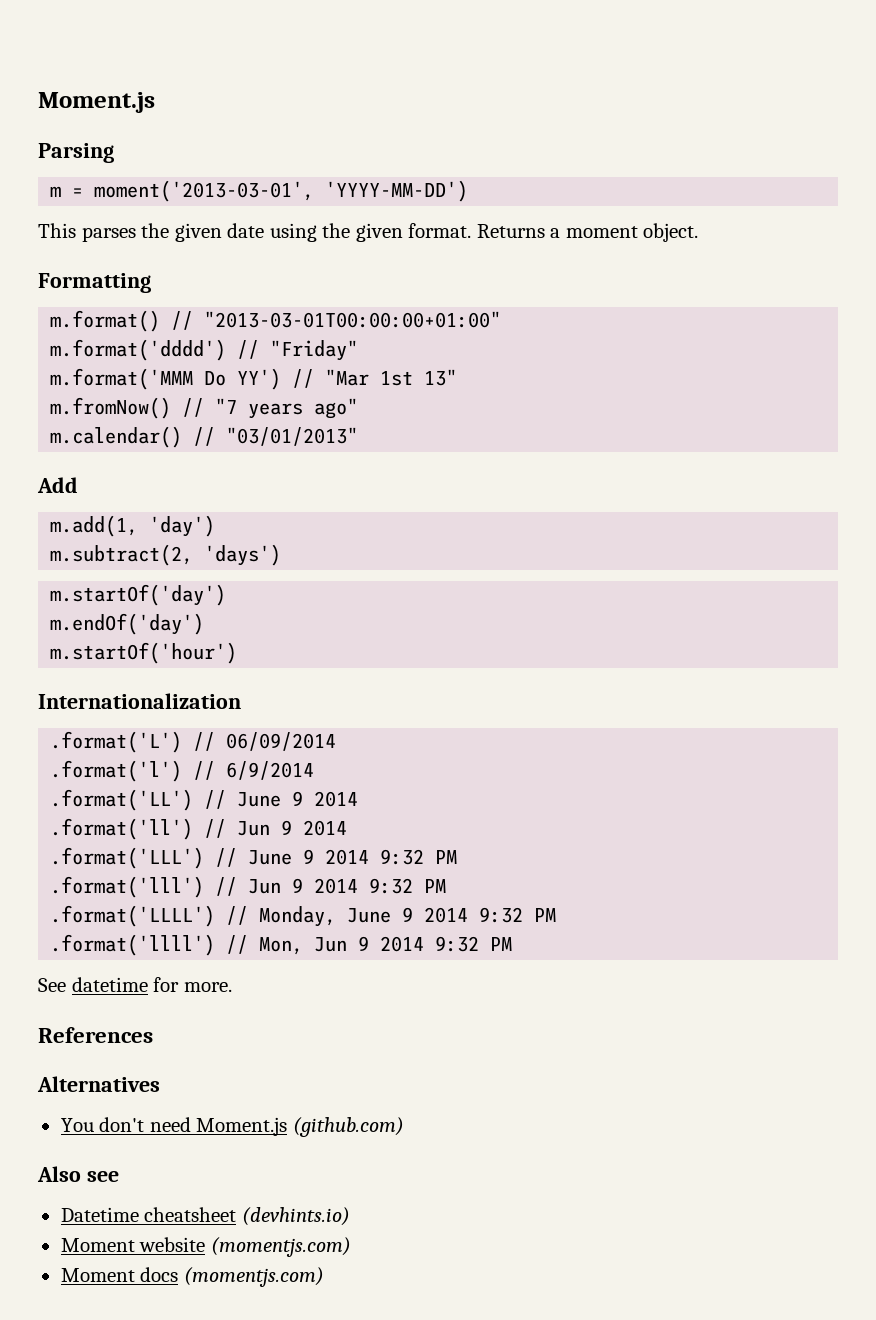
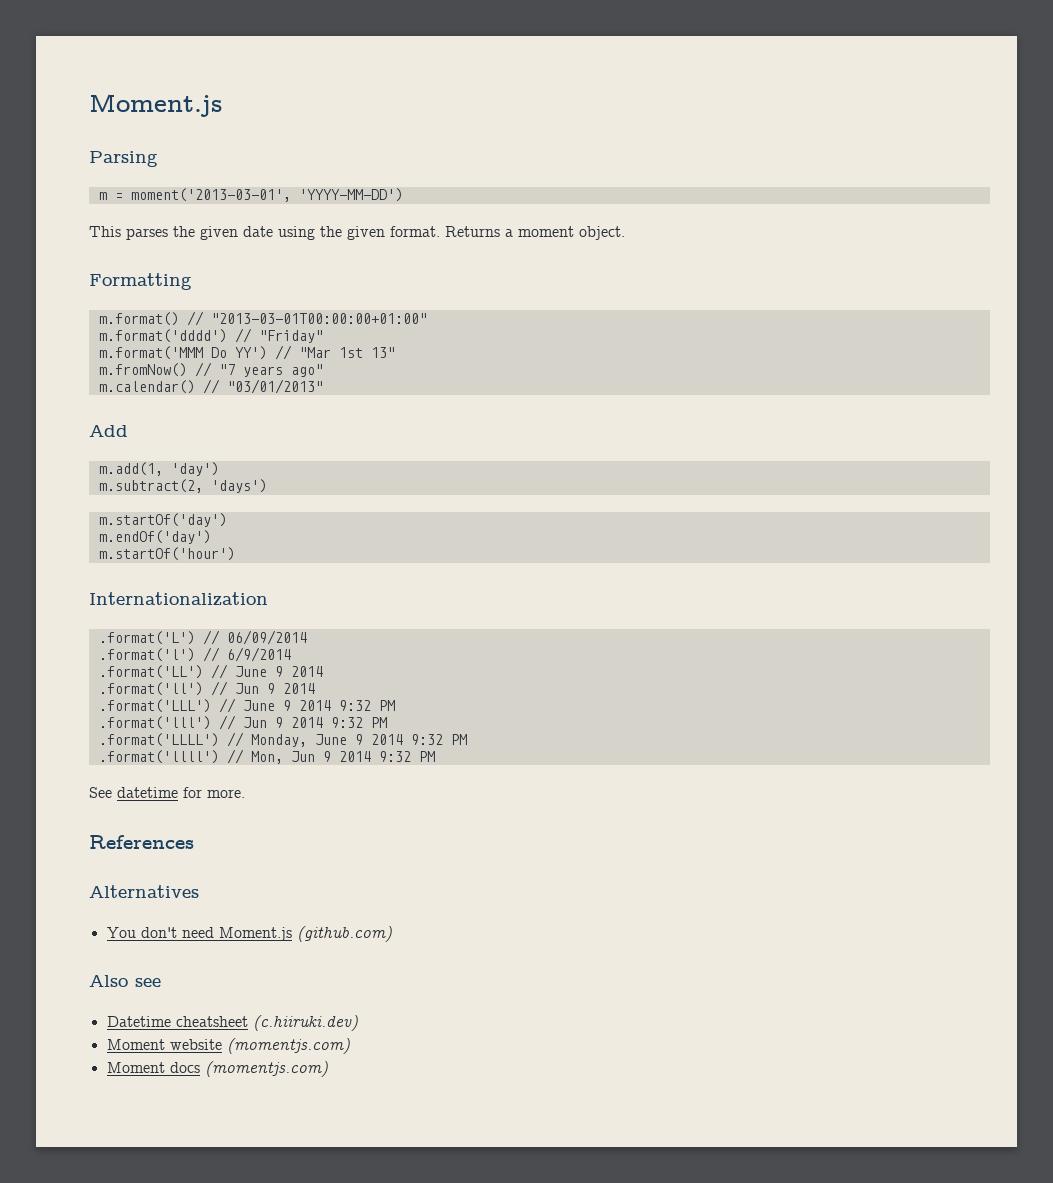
- Datetime cheatsheet (devhints.io)
+ Datetime cheatsheet (c.hiiruki.dev)

